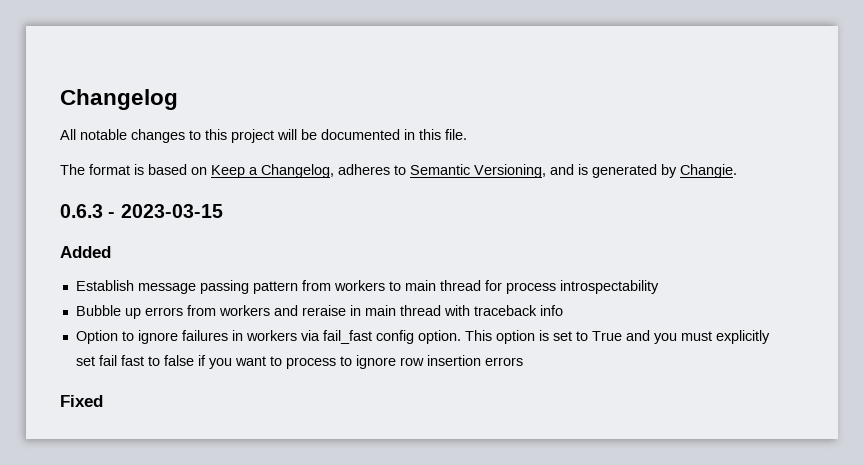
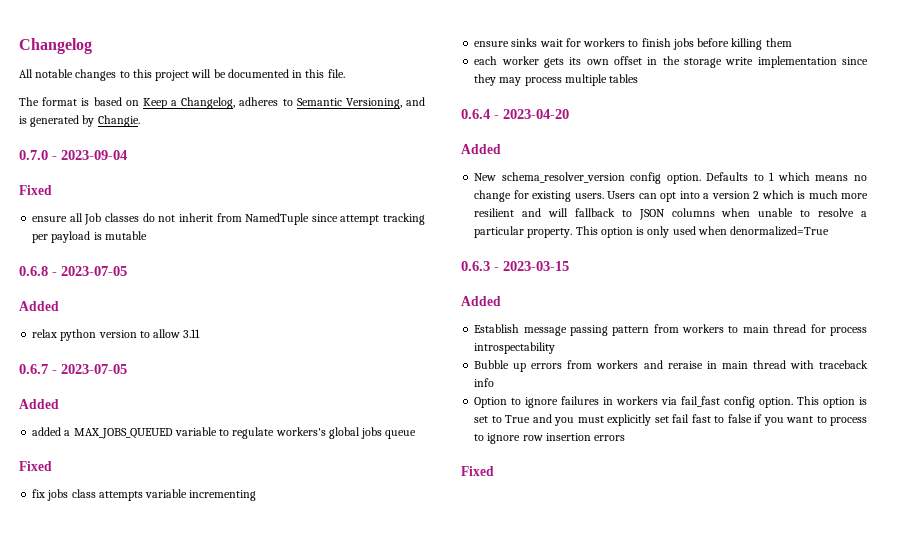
+ 0.7.0 - 2023-09-04
+ Fixed
+ ensure all Job classes do not inherit from NamedTuple since attempt tracking per payload is mutable
+ 0.6.8 - 2023-07-05
+ Added
+ relax python version to allow 3.11
+ 0.6.7 - 2023-07-05
+ Added
+ added a MAX_JOBS_QUEUED variable to regulate workers's global jobs queue
+ Fixed
+ fix jobs class attempts variable incrementing
+ ensure sinks wait for workers to finish jobs before killing them
+ each worker gets its own offset in the storage write implementation since they may process multiple tables
+ 0.6.4 - 2023-04-20
+ Added
+ New schema_resolver_version config option. Defaults to 1 which means no change for existing users. Users can opt into a version 2 which is much more resilient and will fallback to JSON columns when unable to resolve a particular property. This option is only used when denormalized=True

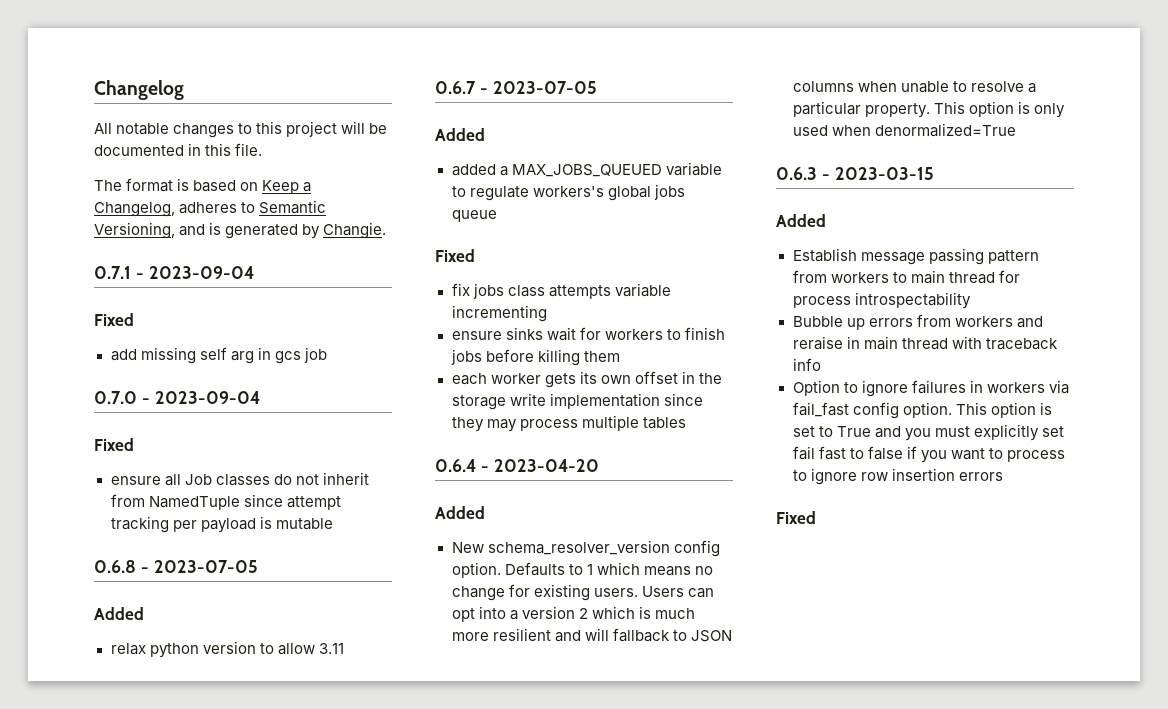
+ 0.7.1 - 2023-09-04
+ Fixed
+ add missing self arg in gcs job

